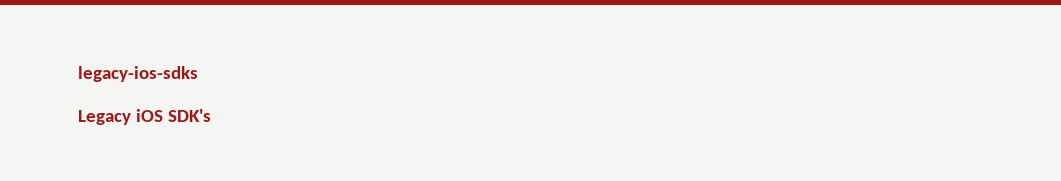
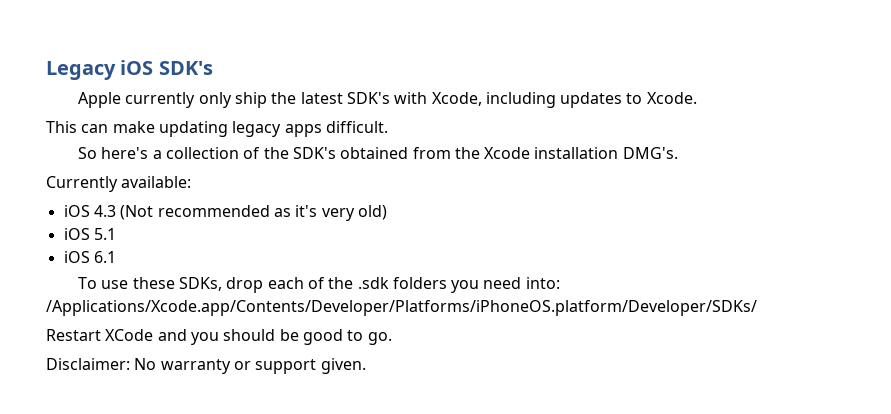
- legacy-ios-sdks
+ Apple currently only ship the latest SDK's with Xcode, including updates to Xcode.
+ This can make updating legacy apps difficult.
+ So here's a collection of the SDK's obtained from the Xcode installation DMG's.
+ Currently available:
+ iOS 4.3 (Not recommended as it's very old)
+ iOS 5.1
+ iOS 6.1
+ To use these SDKs, drop each of the .sdk folders you need into: /Applications/Xcode.app/Contents/Developer/Platforms/iPhoneOS.platform/Developer/SDKs/
+ Restart XCode and you should be good to go.
+ Disclaimer: No warranty or support given.

